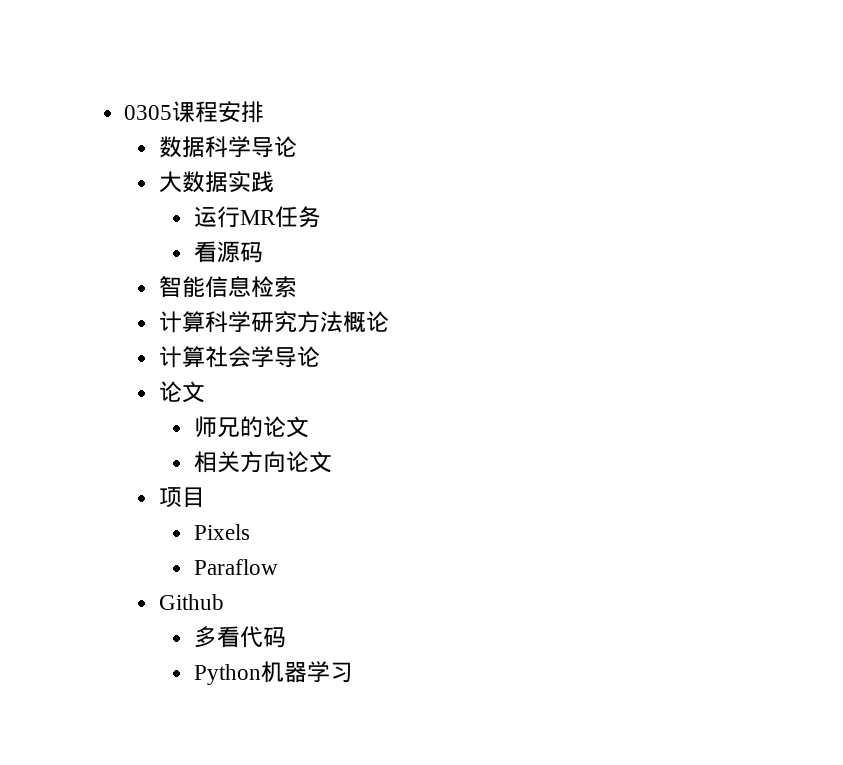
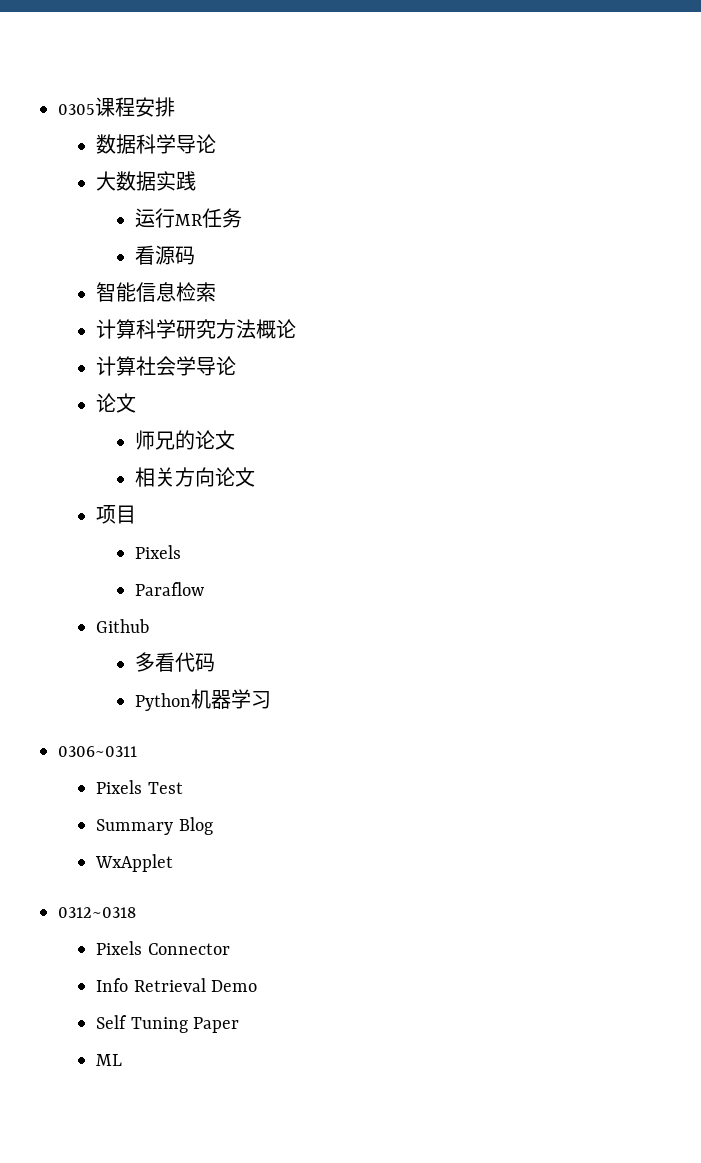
+ 0306~0311
+ Pixels Test
+ Summary Blog
+ WxApplet
+ 0312~0318
+ Pixels Connector
+ Info Retrieval Demo
+ Self Tuning Paper
+ ML

